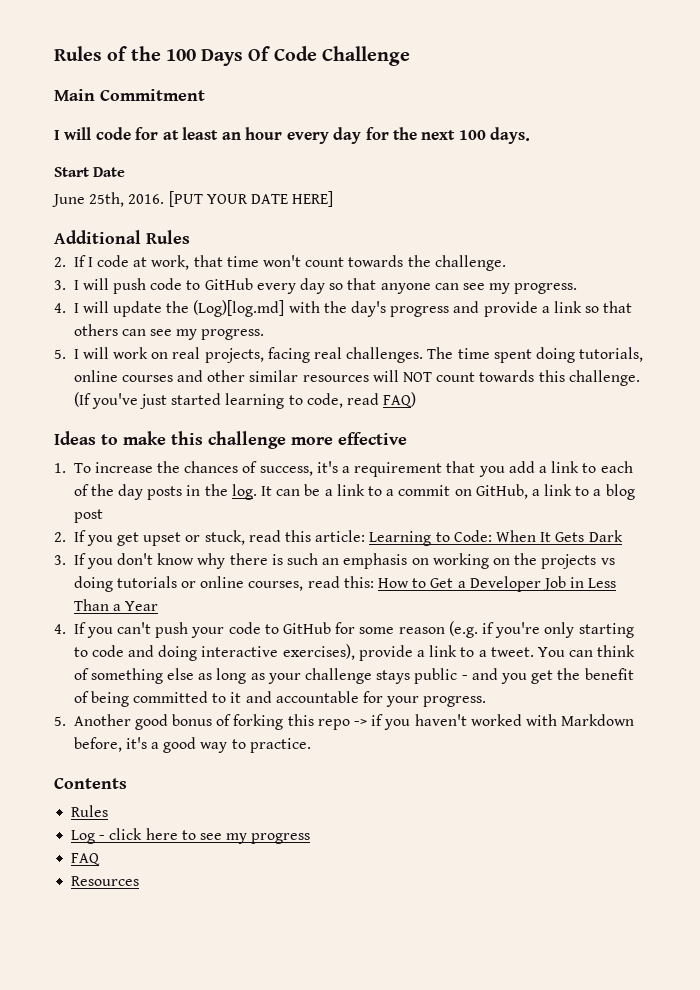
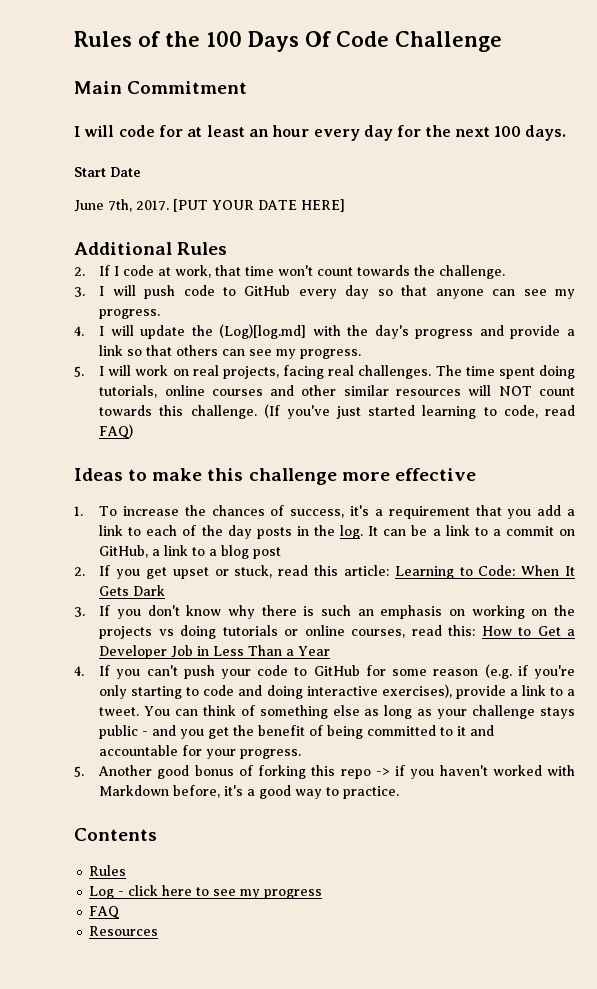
- June 25th, 2016.
+ June 7th, 2017.

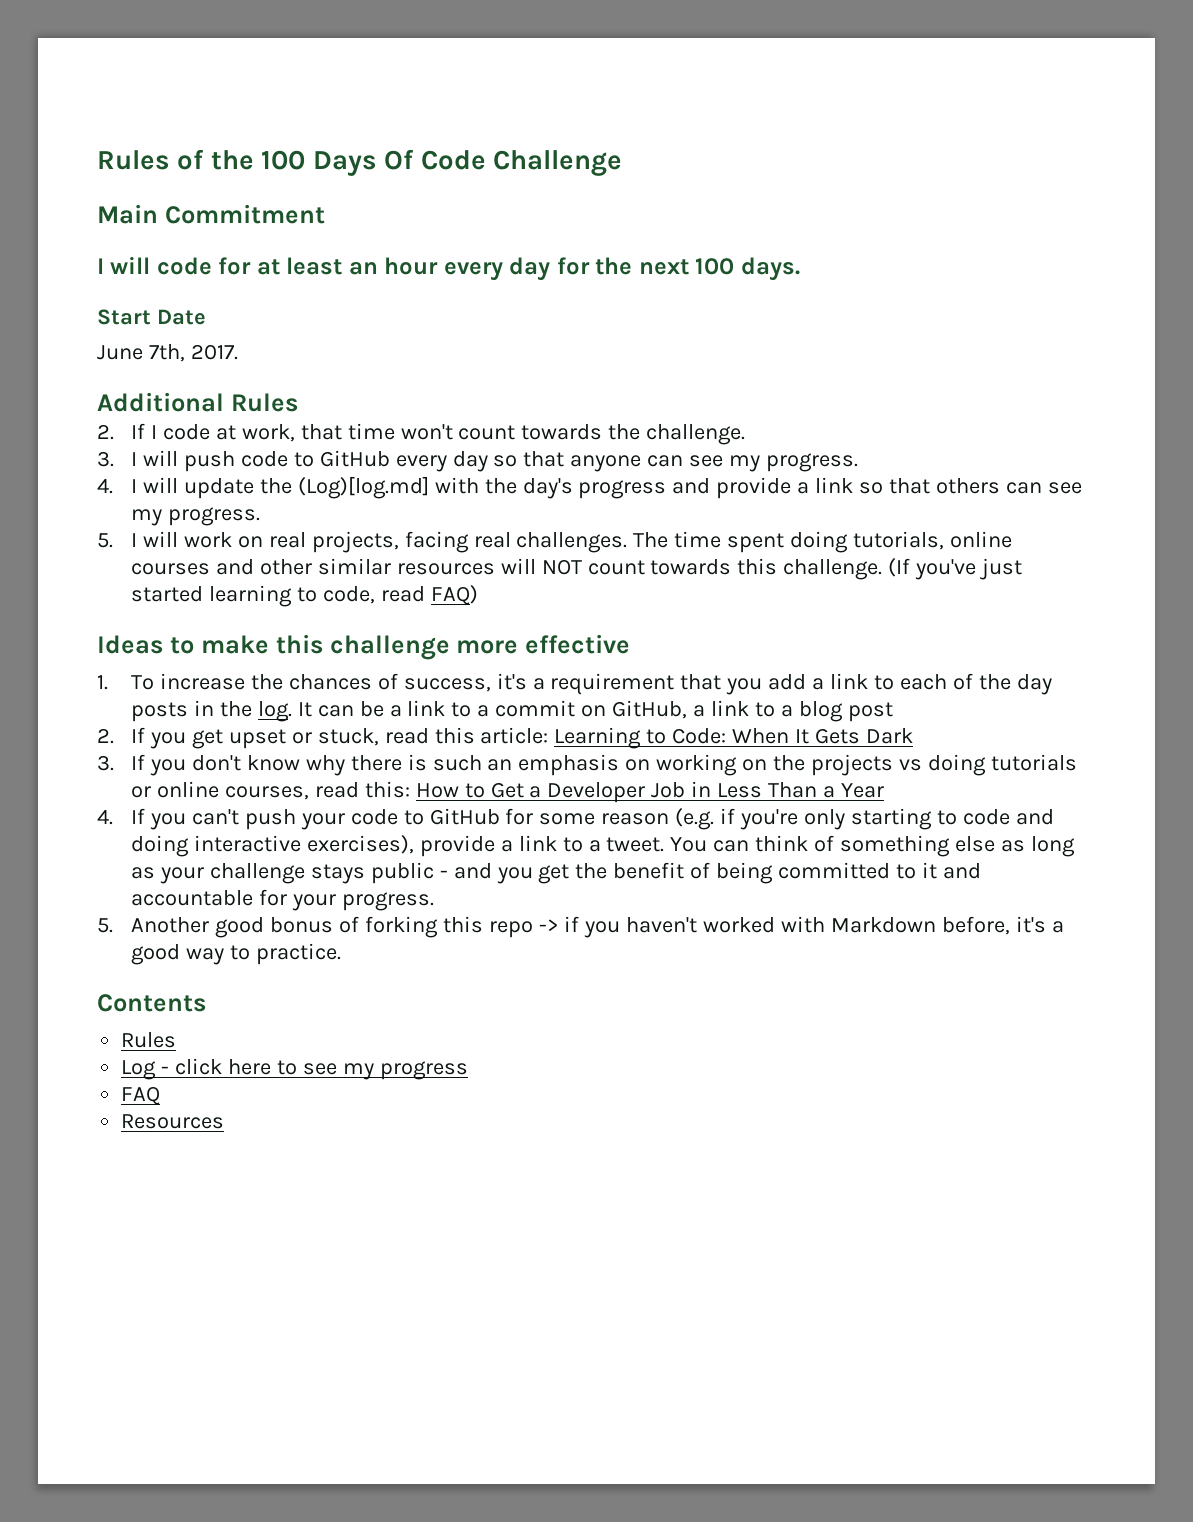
- [PUT YOUR DATE HERE]

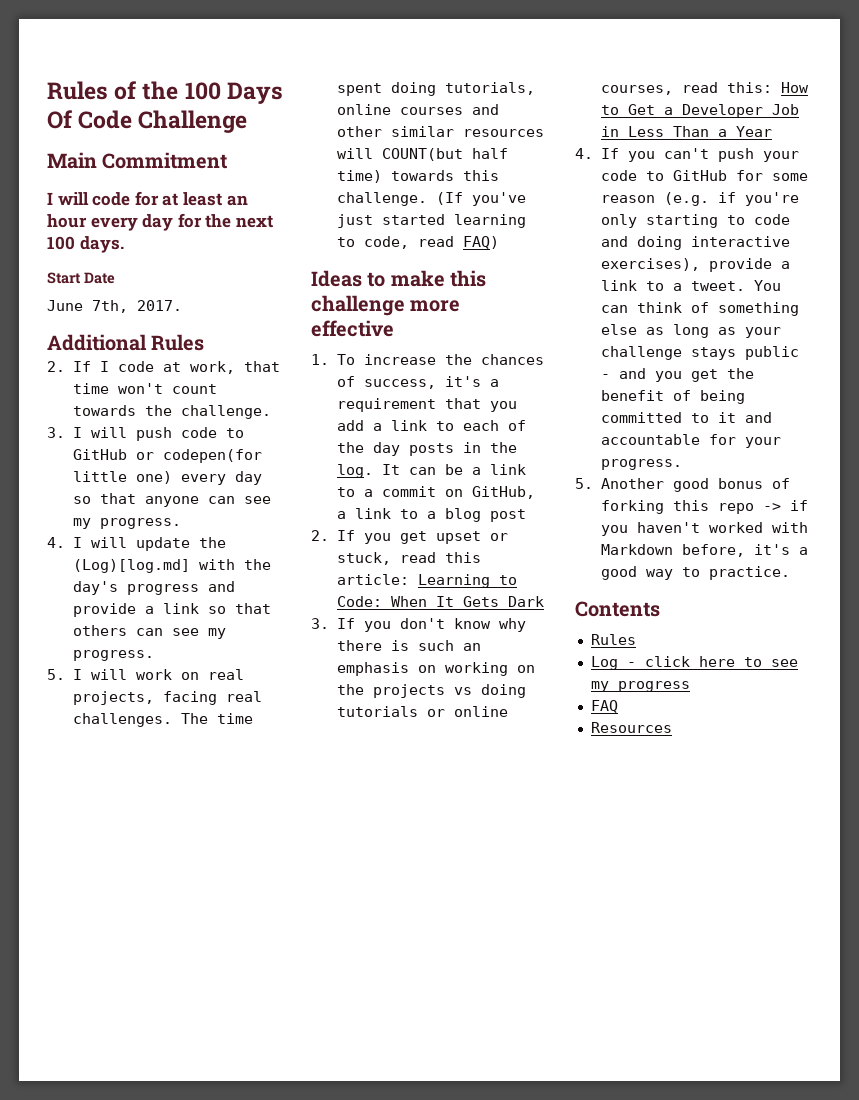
- 3. I will push code to GitHub every day so that anyone can see my progress.
+ 3. I will push code to GitHub or codepen(for little one) every day so that anyone can see my progress.
- The time spent doing tutorials, online courses and other similar resources will NOT count towards this challenge.
+ The time spent doing tutorials, online courses and other similar resources will COUNT(but half time) towards this challenge.

